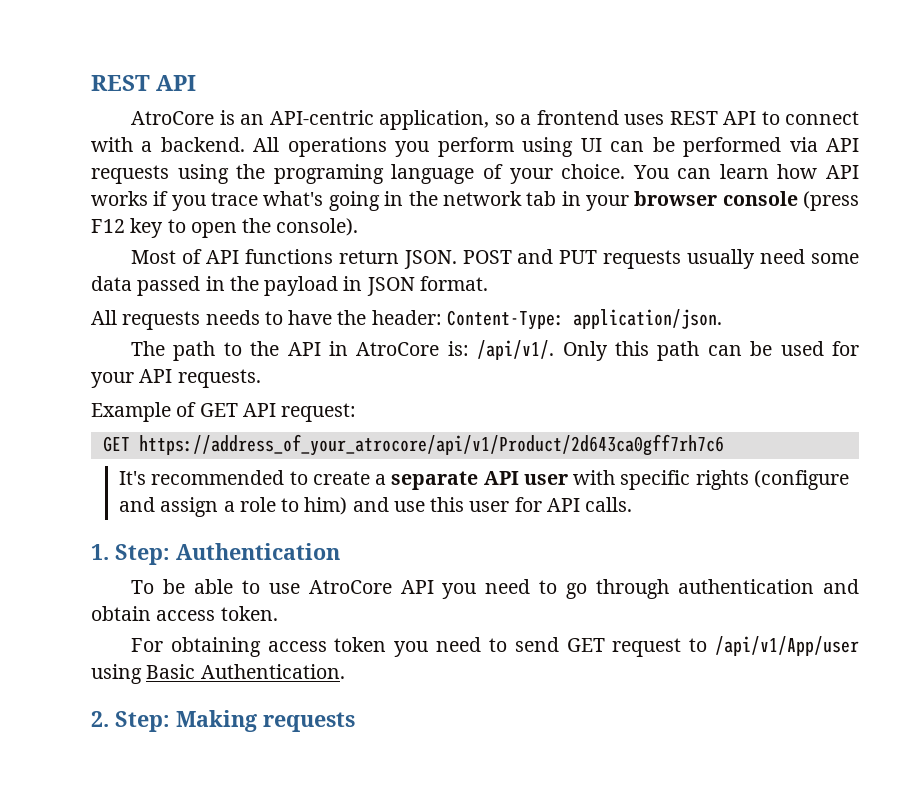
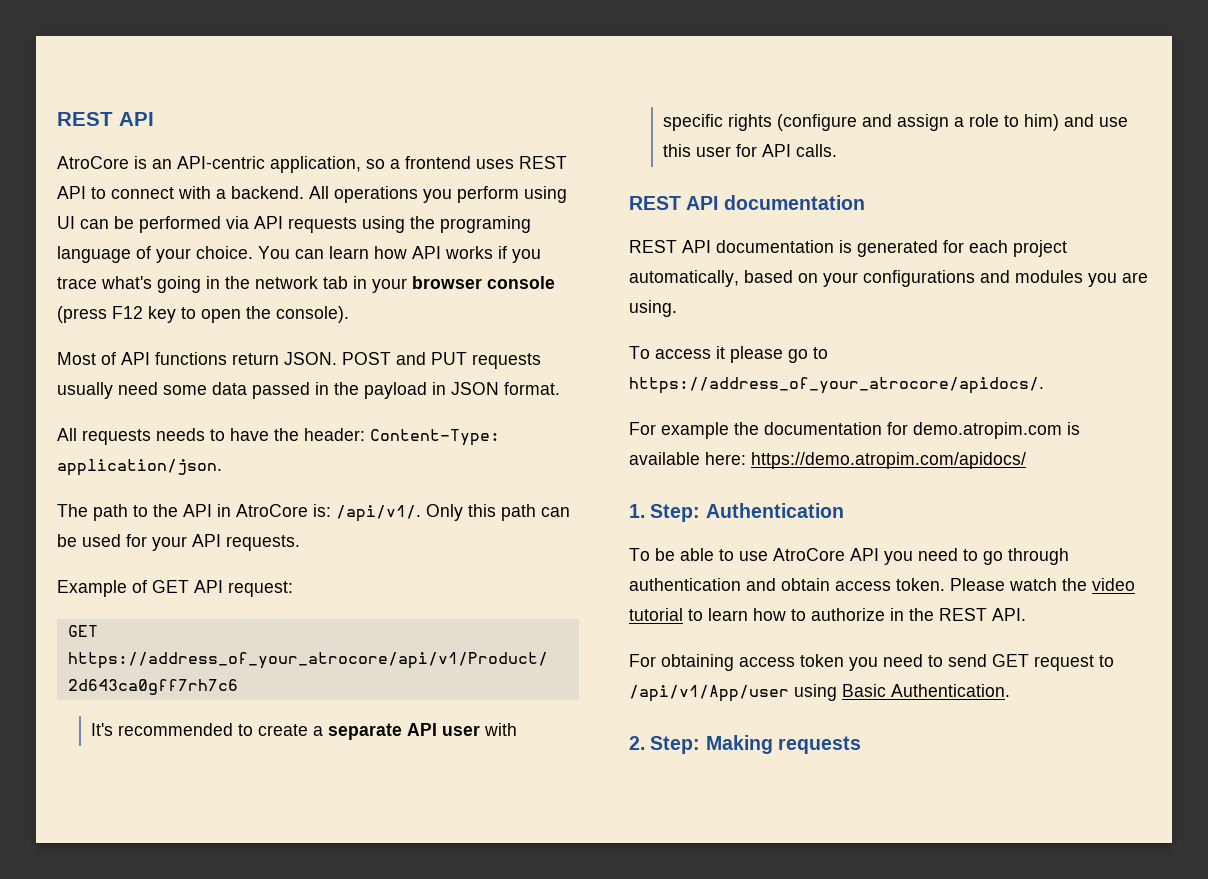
  It's recommended to create a separate API user with specific rights (configure and assign a role to him) and use this user for API calls.
+ REST API documentation
+ REST API documentation is generated for each project automatically, based on your configurations and modules you are using.
+ To access it please go to https://address_of_your_atrocore/apidocs/.
+ For example the documentation for demo.atropim.com is available here: https://demo.atropim.com/apidocs/
+ Please watch the video tutorial to learn how to authorize in the REST API.

